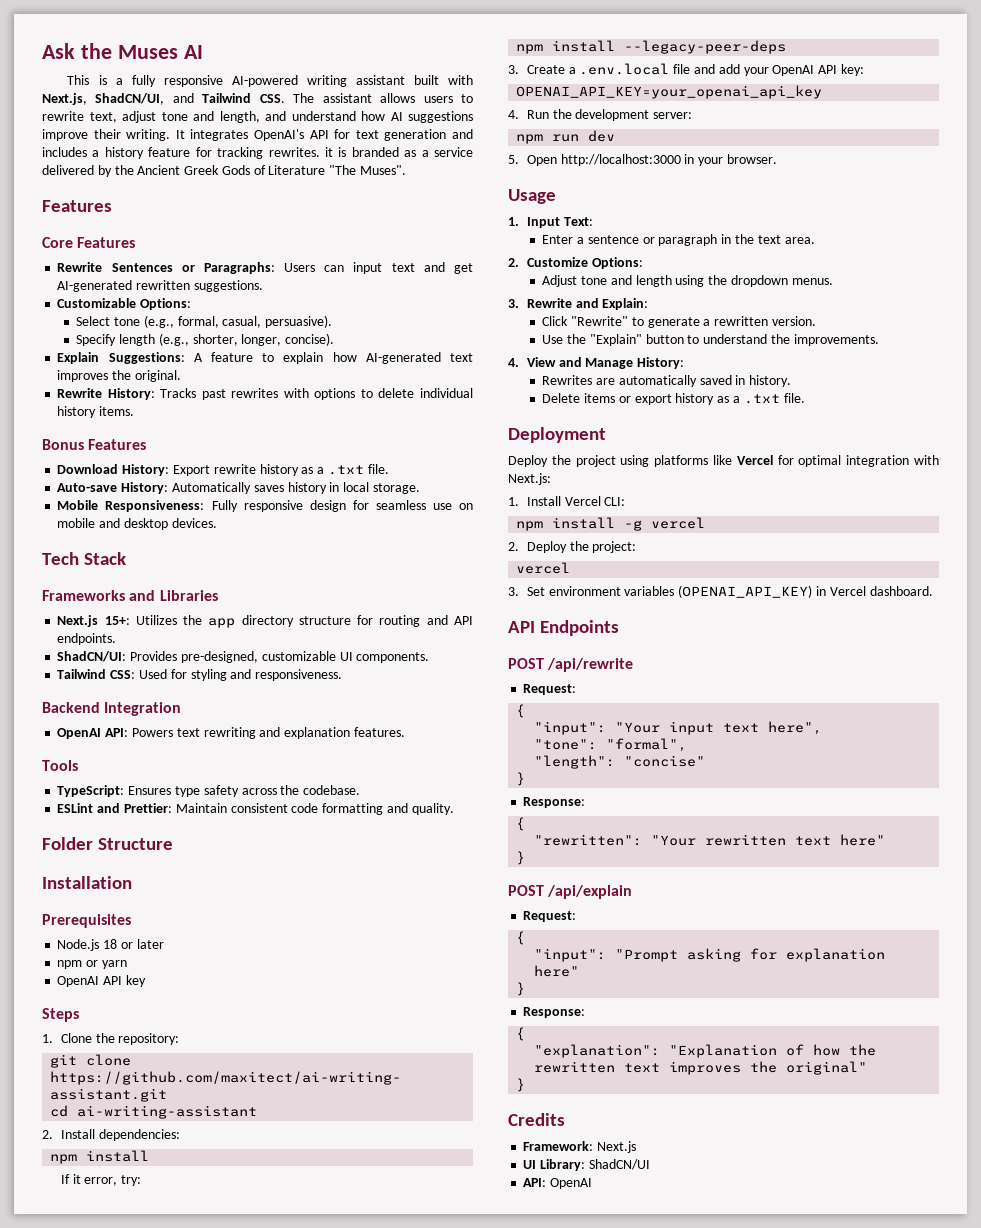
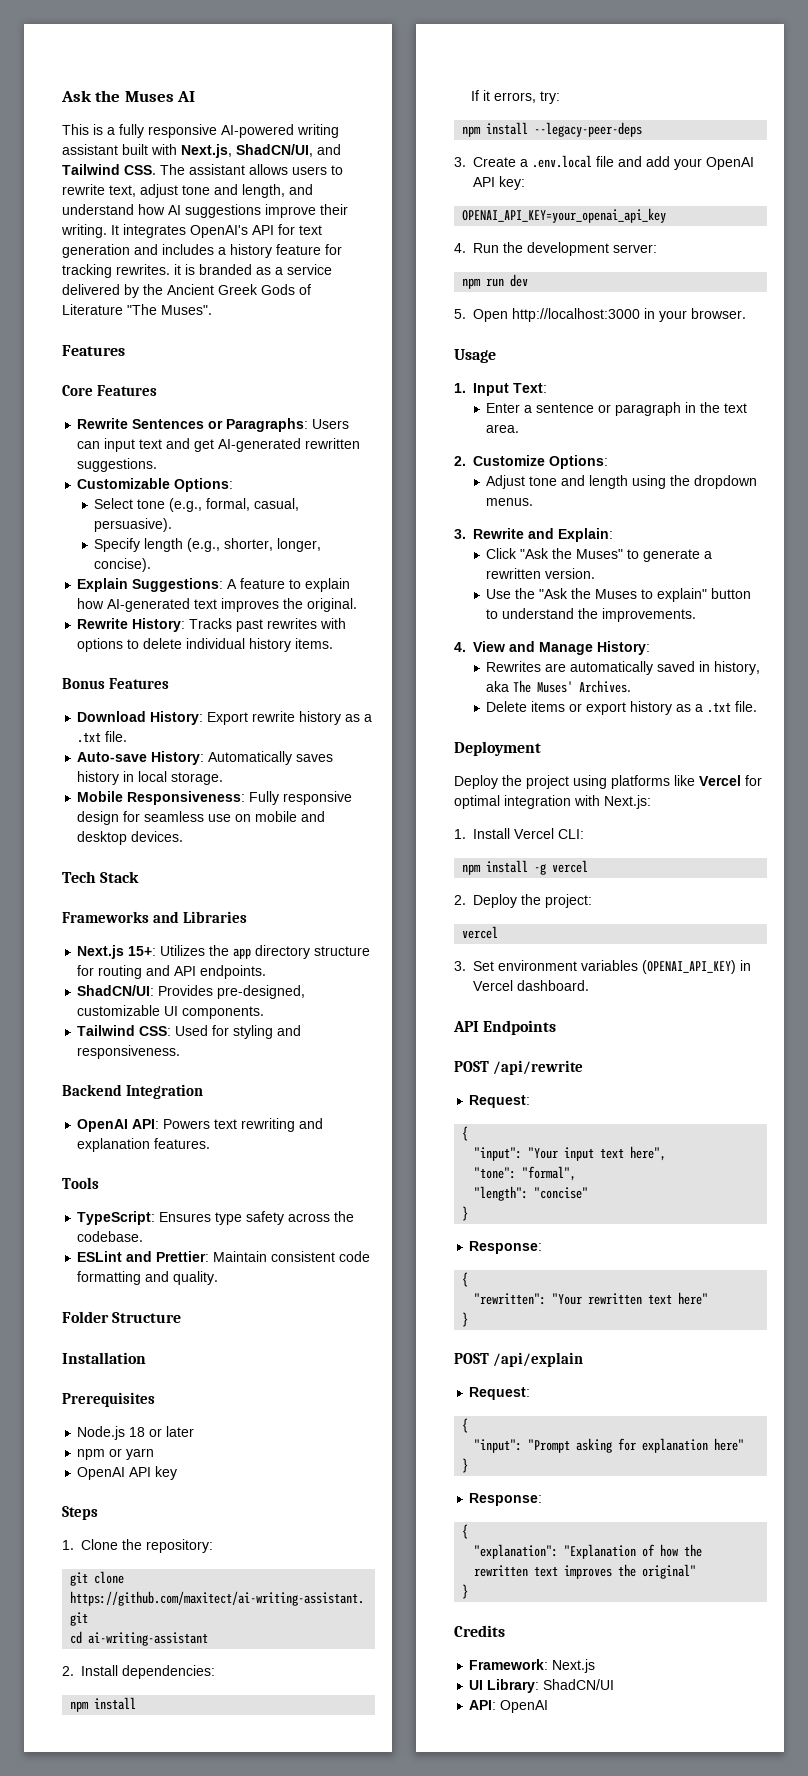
- If it error, try:
+ If it errors, try:
- Click "Rewrite" to generate a rewritten version.
+ Click "Ask the Muses" to generate a rewritten version.
- Use the "Explain" button to understand the improvements.
+ Use the "Ask the Muses to explain" button to understand the improvements.
- Rewrites are automatically saved in history.
+ Rewrites are automatically saved in history, aka The Muses' Archives.

